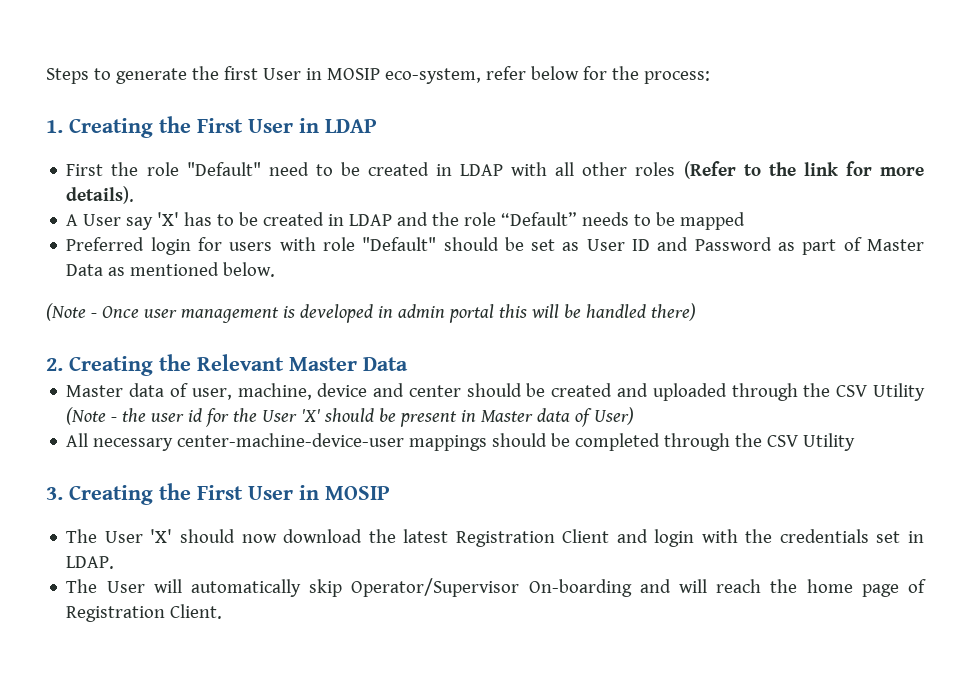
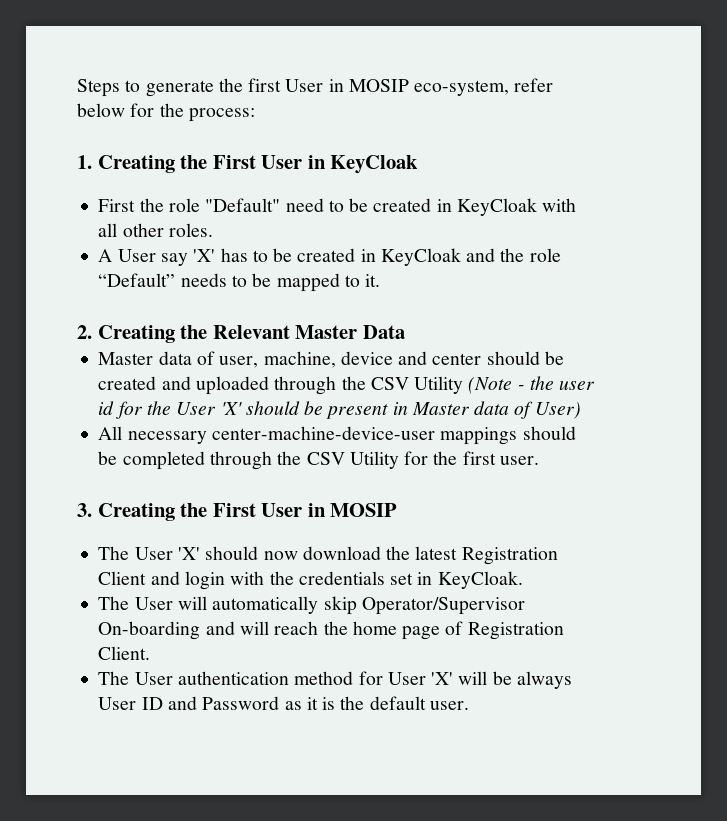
- 1. Creating the First User in LDAP
+ 1. Creating the First User in KeyCloak
- First the role "Default" need to be created in LDAP with all other roles (Refer to the link for more details).
+ First the role "Default" need to be created in KeyCloak with all other roles.
- A User say 'X' has to be created in LDAP and the role “Default” needs to be mapped
- Preferred login for users with role "Default" should be set as User ID and Password as part of Master Data as mentioned below.
- (Note - Once user management is developed in admin portal this will be handled there)
+ A User say 'X' has to be created in KeyCloak and the role “Default” needs to be mapped to it.
- All necessary center-machine-device-user mappings should be completed through the CSV Utility
+ All necessary center-machine-device-user mappings should be completed through the CSV Utility for the first user.
- The User 'X' should now download the latest Registration Client and login with the credentials set in LDAP.
+ The User 'X' should now download the latest Registration Client and login with the credentials set in KeyCloak.
+ The User authentication method for User 'X' will be always User ID and Password as it is the default user.

